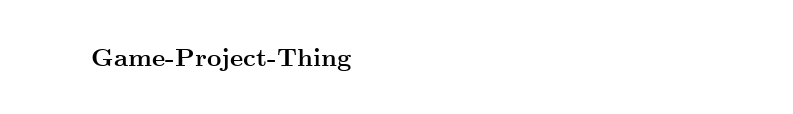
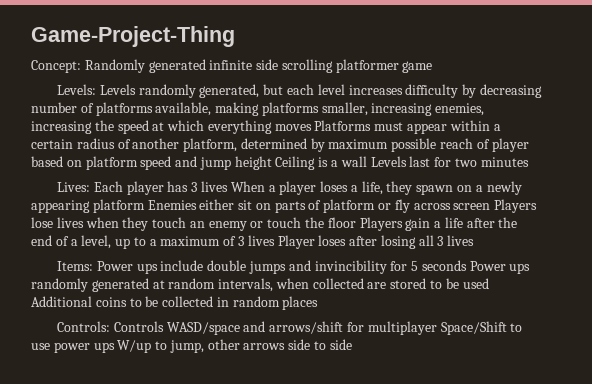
+ Concept: Randomly generated infinite side scrolling platformer game
+ Levels: Levels randomly generated, but each level increases difficulty by decreasing number of platforms available, making platforms smaller, increasing enemies, increasing the speed at which everything moves Platforms must appear within a certain radius of another platform, determined by maximum possible reach of player based on platform speed and jump height Ceiling is a wall Levels last for two minutes
+ Lives: Each player has 3 lives When a player loses a life, they spawn on a newly appearing platform Enemies either sit on parts of platform or fly across screen Players lose lives when they touch an enemy or touch the floor Players gain a life after the end of a level, up to a maximum of 3 lives Player loses after losing all 3 lives
+ Items: Power ups include double jumps and invincibility for 5 seconds Power ups randomly generated at random intervals, when collected are stored to be used Additional coins to be collected in random places
+ Controls: Controls WASD/space and arrows/shift for multiplayer Space/Shift to use power ups W/up to jump, other arrows side to side

